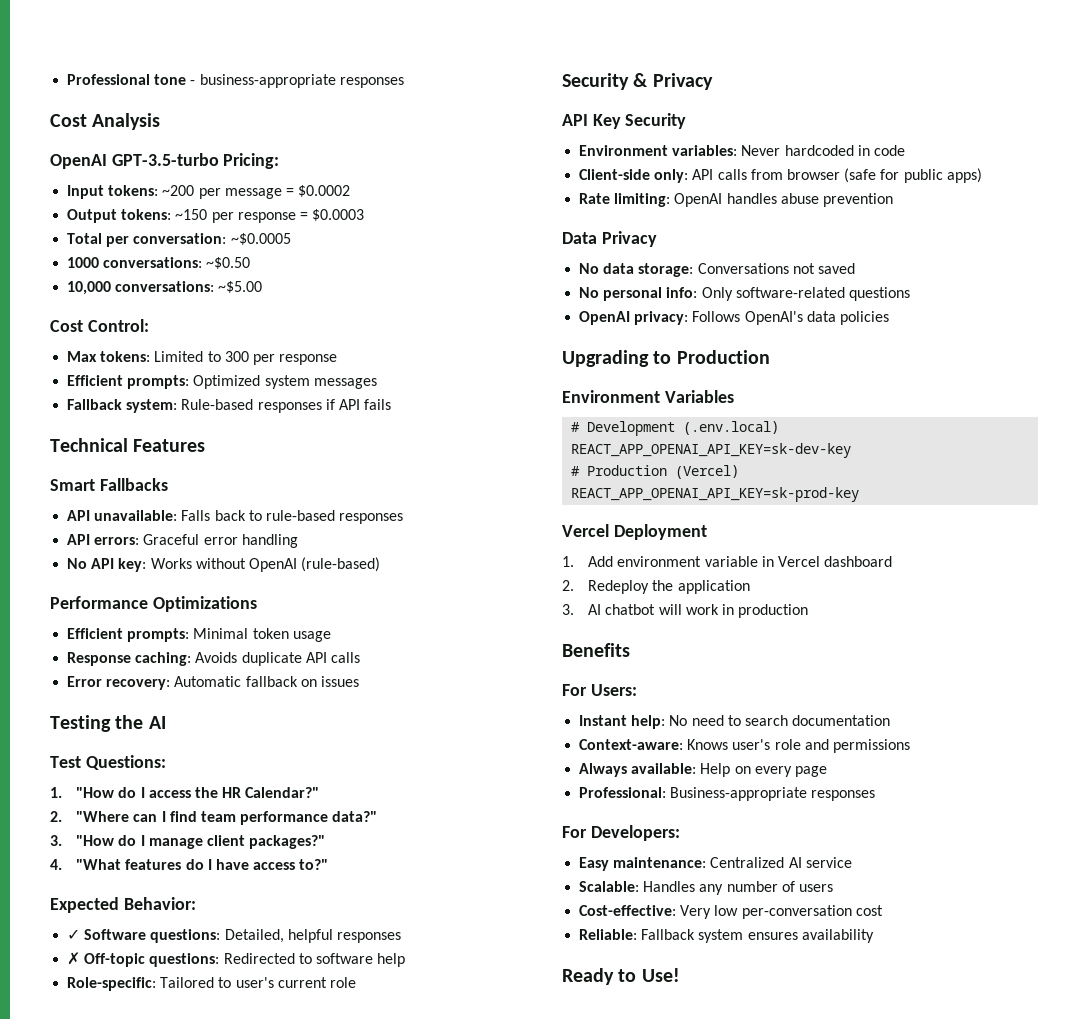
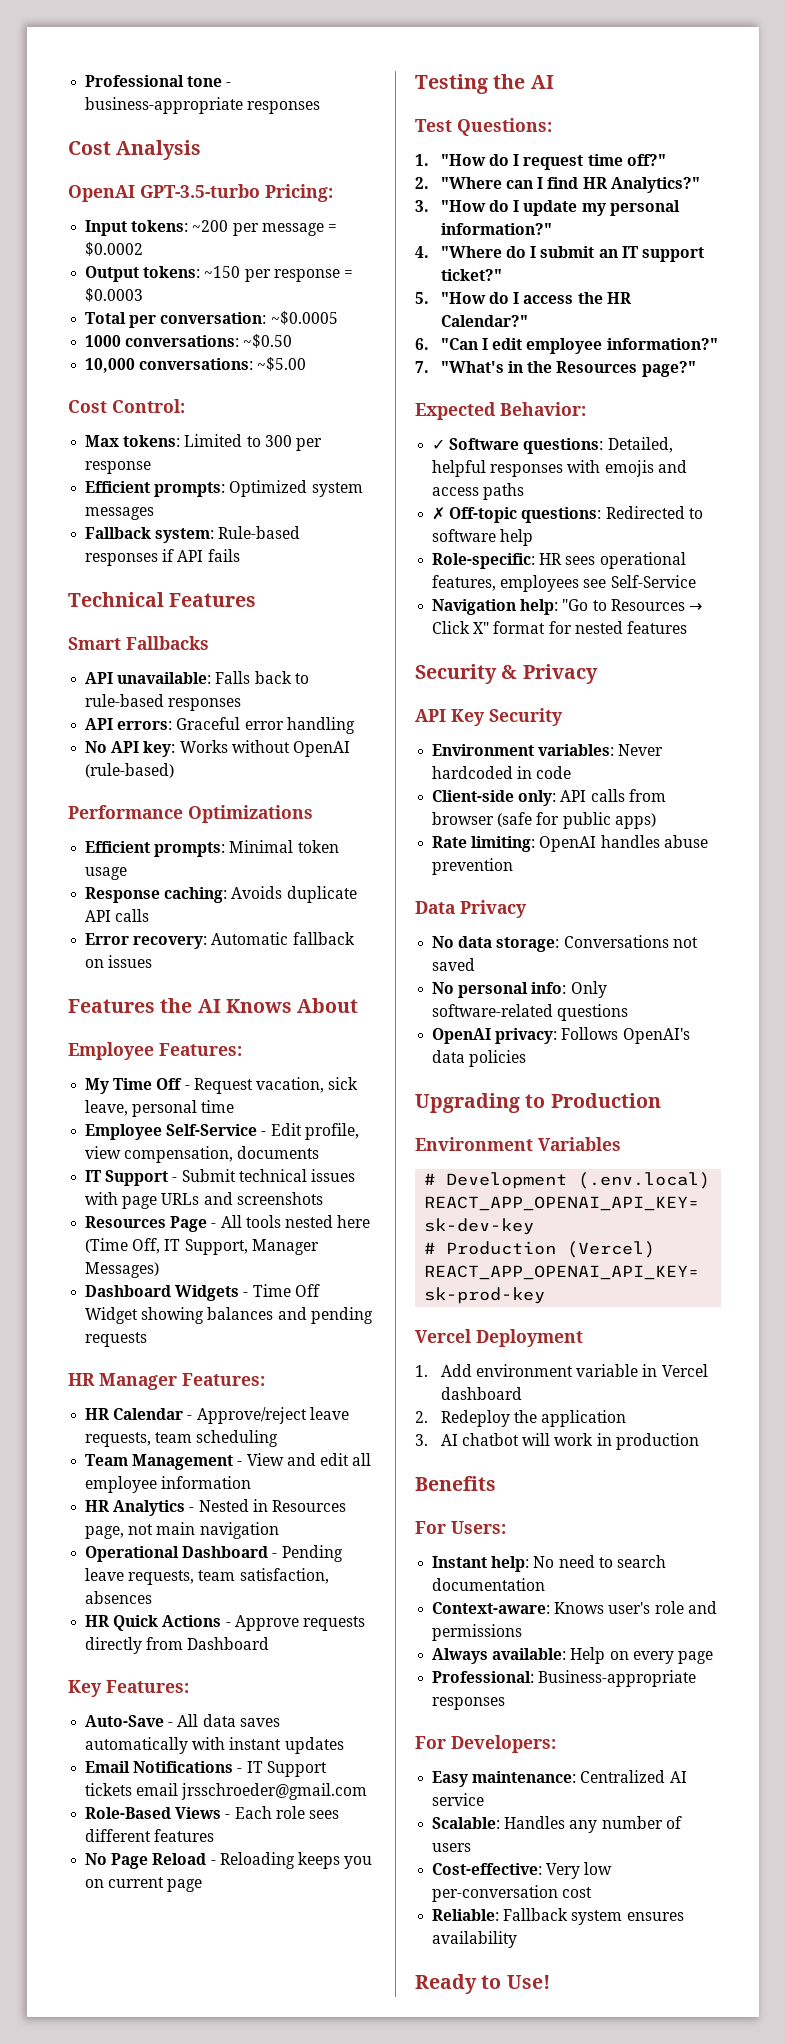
+ Features the AI Knows About
+ Employee Features:
+ My Time Off - Request vacation, sick leave, personal time
+ Employee Self-Service - Edit profile, view compensation, documents
+ IT Support - Submit technical issues with page URLs and screenshots
+ Resources Page - All tools nested here (Time Off, IT Support, Manager Messages)
+ Dashboard Widgets - Time Off Widget showing balances and pending requests
+ HR Manager Features:
+ HR Calendar - Approve/reject leave requests, team scheduling
+ Team Management - View and edit all employee information
+ HR Analytics - Nested in Resources page, not main navigation
+ Operational Dashboard - Pending leave requests, team satisfaction, absences
+ HR Quick Actions - Approve requests directly from Dashboard
+ Key Features:
+ Auto-Save - All data saves automatically with instant updates
+ Email Notifications - IT Support tickets email jrsschroeder@gmail.com
+ Role-Based Views - Each role sees different features
+ No Page Reload - Reloading keeps you on current page
- 1. "How do I access the HR Calendar?"
- 2. "Where can I find team performance data?"
- 3. "How do I manage client packages?"
- 4. "What features do I have access to?"
+ 1. "How do I request time off?"
+ 2. "Where can I find HR Analytics?"
+ 3. "How do I update my personal information?"
+ 4. "Where do I submit an IT support ticket?"
+ 5. "How do I access the HR Calendar?"
+ 6. "Can I edit employee information?"
+ 7. "What's in the Resources page?"
- ✓ Software questions: Detailed, helpful responses
+ ✓ Software questions: Detailed, helpful responses with emojis and access paths
- Role-specific: Tailored to user's current role
+ Role-specific: HR sees operational features, employees see Self-Service
+ Navigation help: "Go to Resources → Click X" format for nested features

